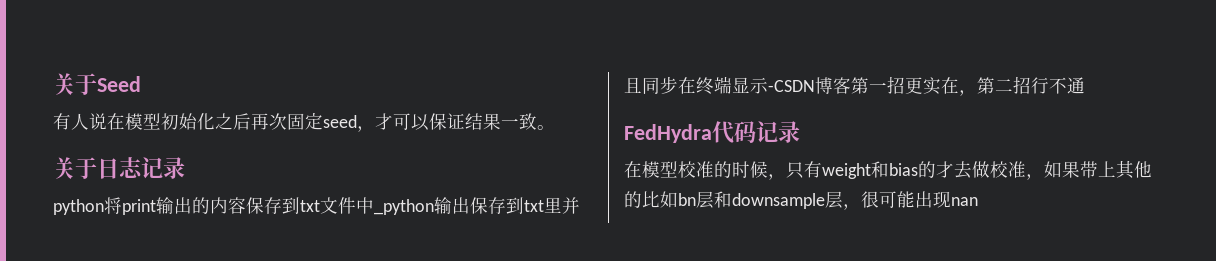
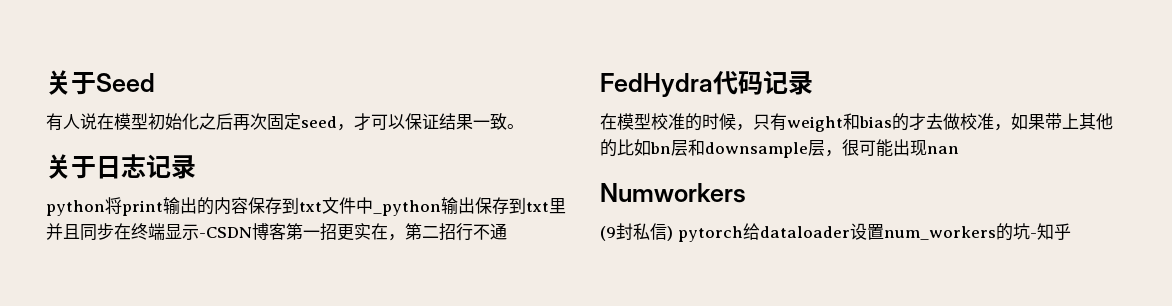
+ Numworkers
+ (9封私信) pytorch给dataloader设置num_workers的坑-知乎

